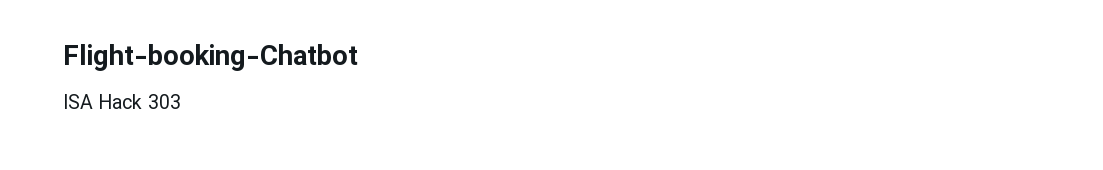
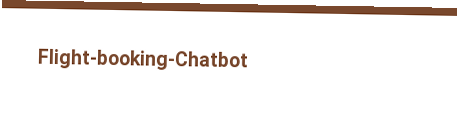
- ISA Hack 303

